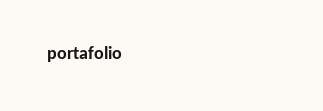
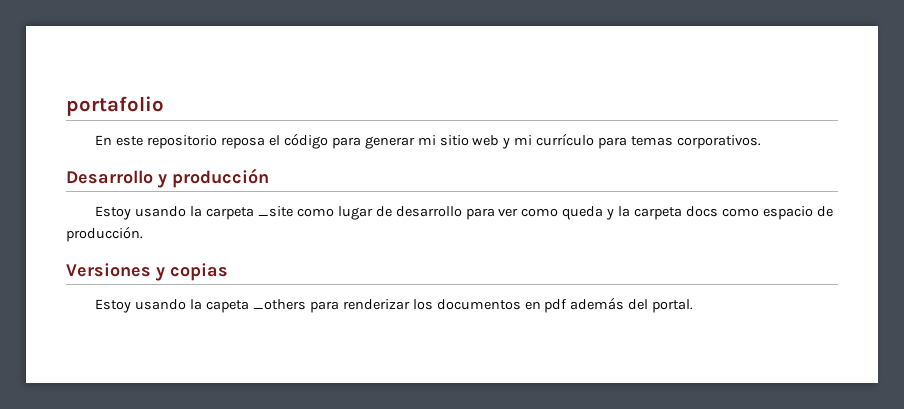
+ En este repositorio reposa el código para generar mi sitio web y mi currículo para temas corporativos.
+ Desarrollo y producción
+ Estoy usando la carpeta _site como lugar de desarrollo para ver como queda y la carpeta docs como espacio de producción.
+ Versiones y copias
+ Estoy usando la capeta _others para renderizar los documentos en pdf además del portal.

